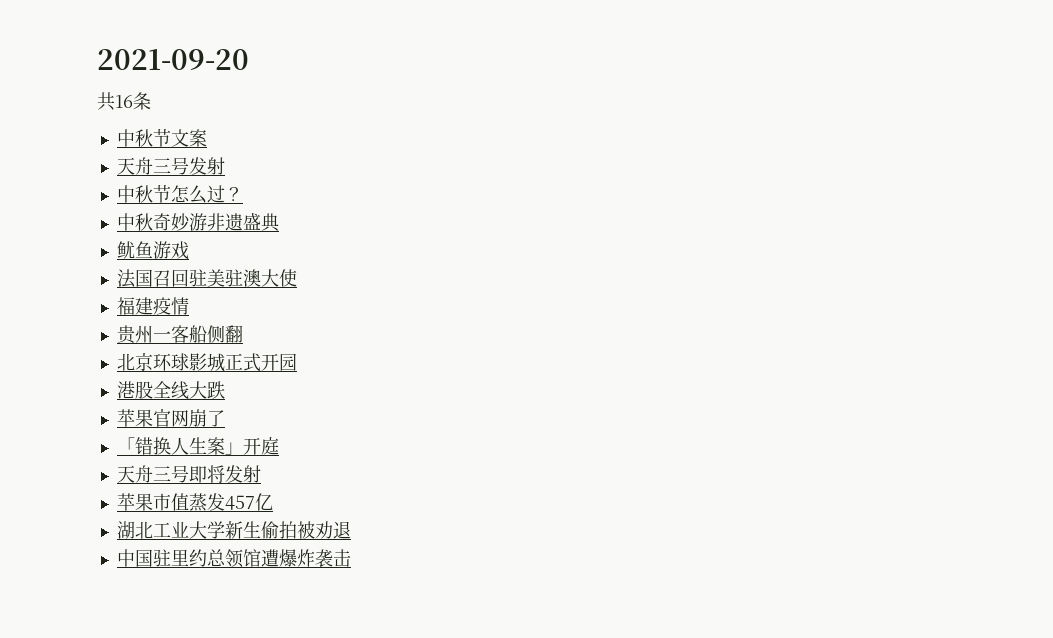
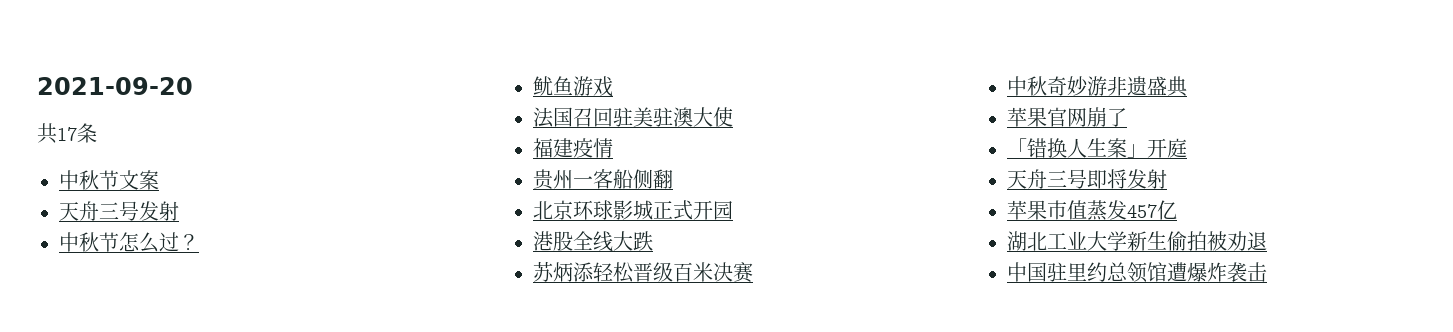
- 共16条
+ 共17条
- 中秋奇妙游非遗盛典
+ 苏炳添轻松晋级百米决赛
+ 中秋奇妙游非遗盛典

